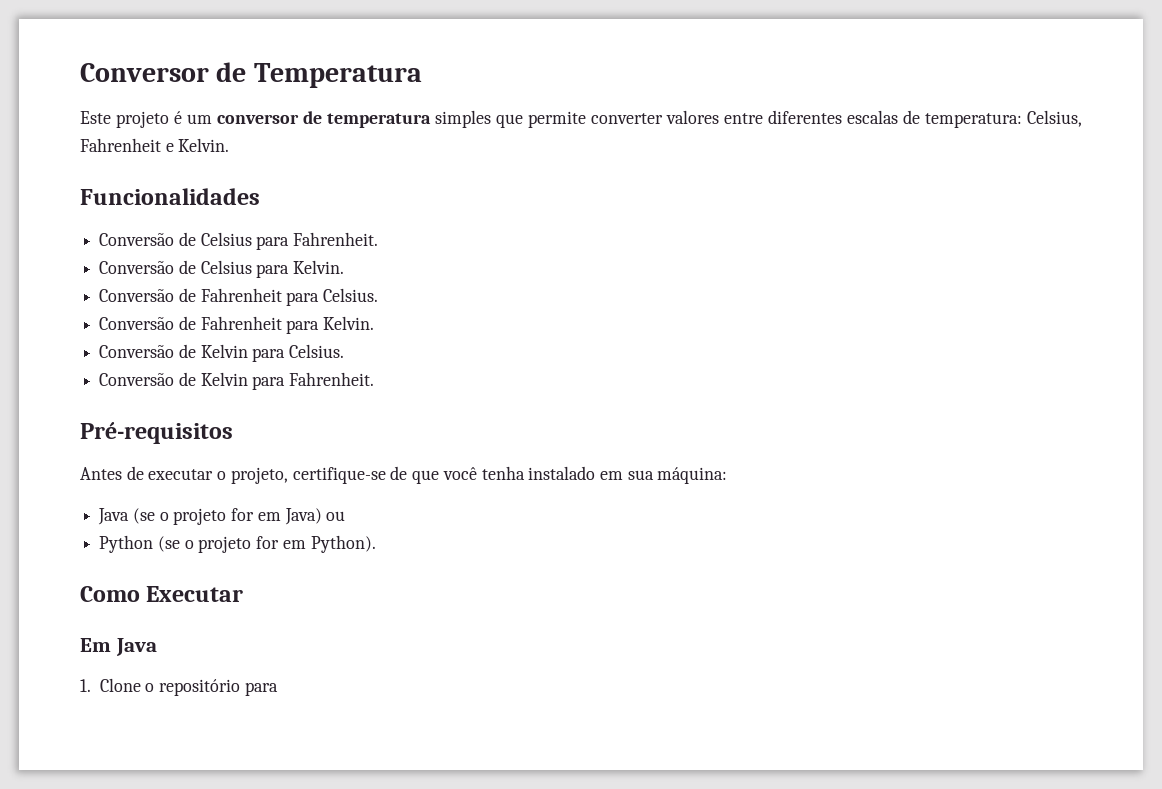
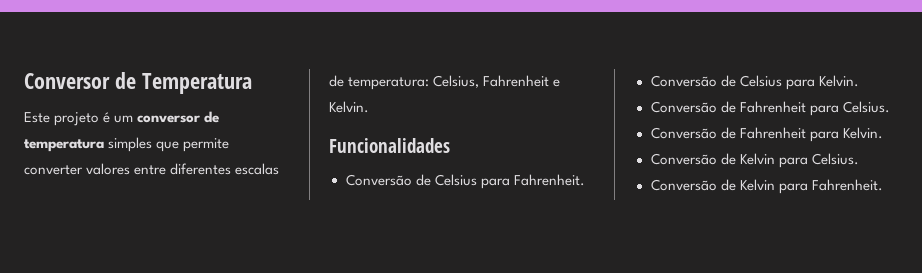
- Pré-requisitos
- Antes de executar o projeto, certifique-se de que você tenha instalado em sua máquina:
- Java (se o projeto for em Java) ou
- Python (se o projeto for em Python).
- Como Executar
- Em Java
- 1. Clone o repositório para

